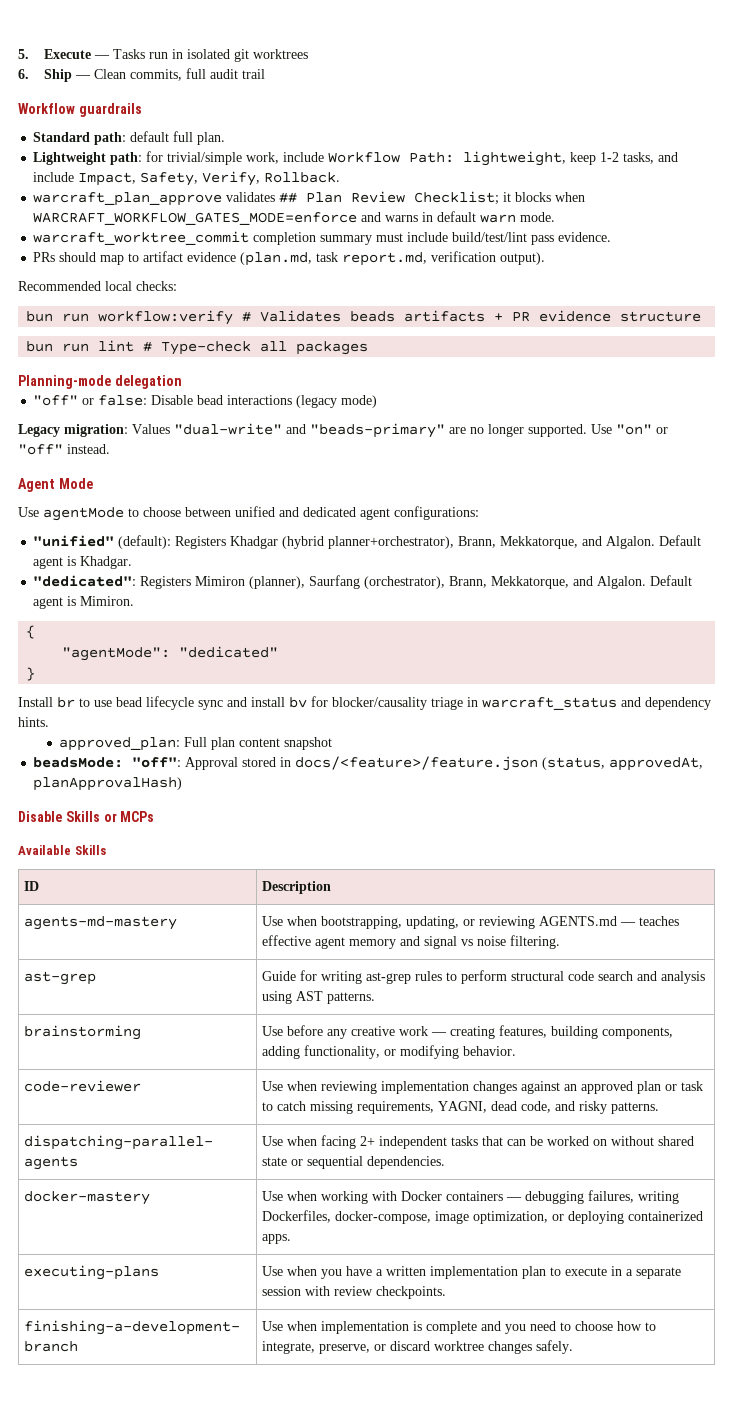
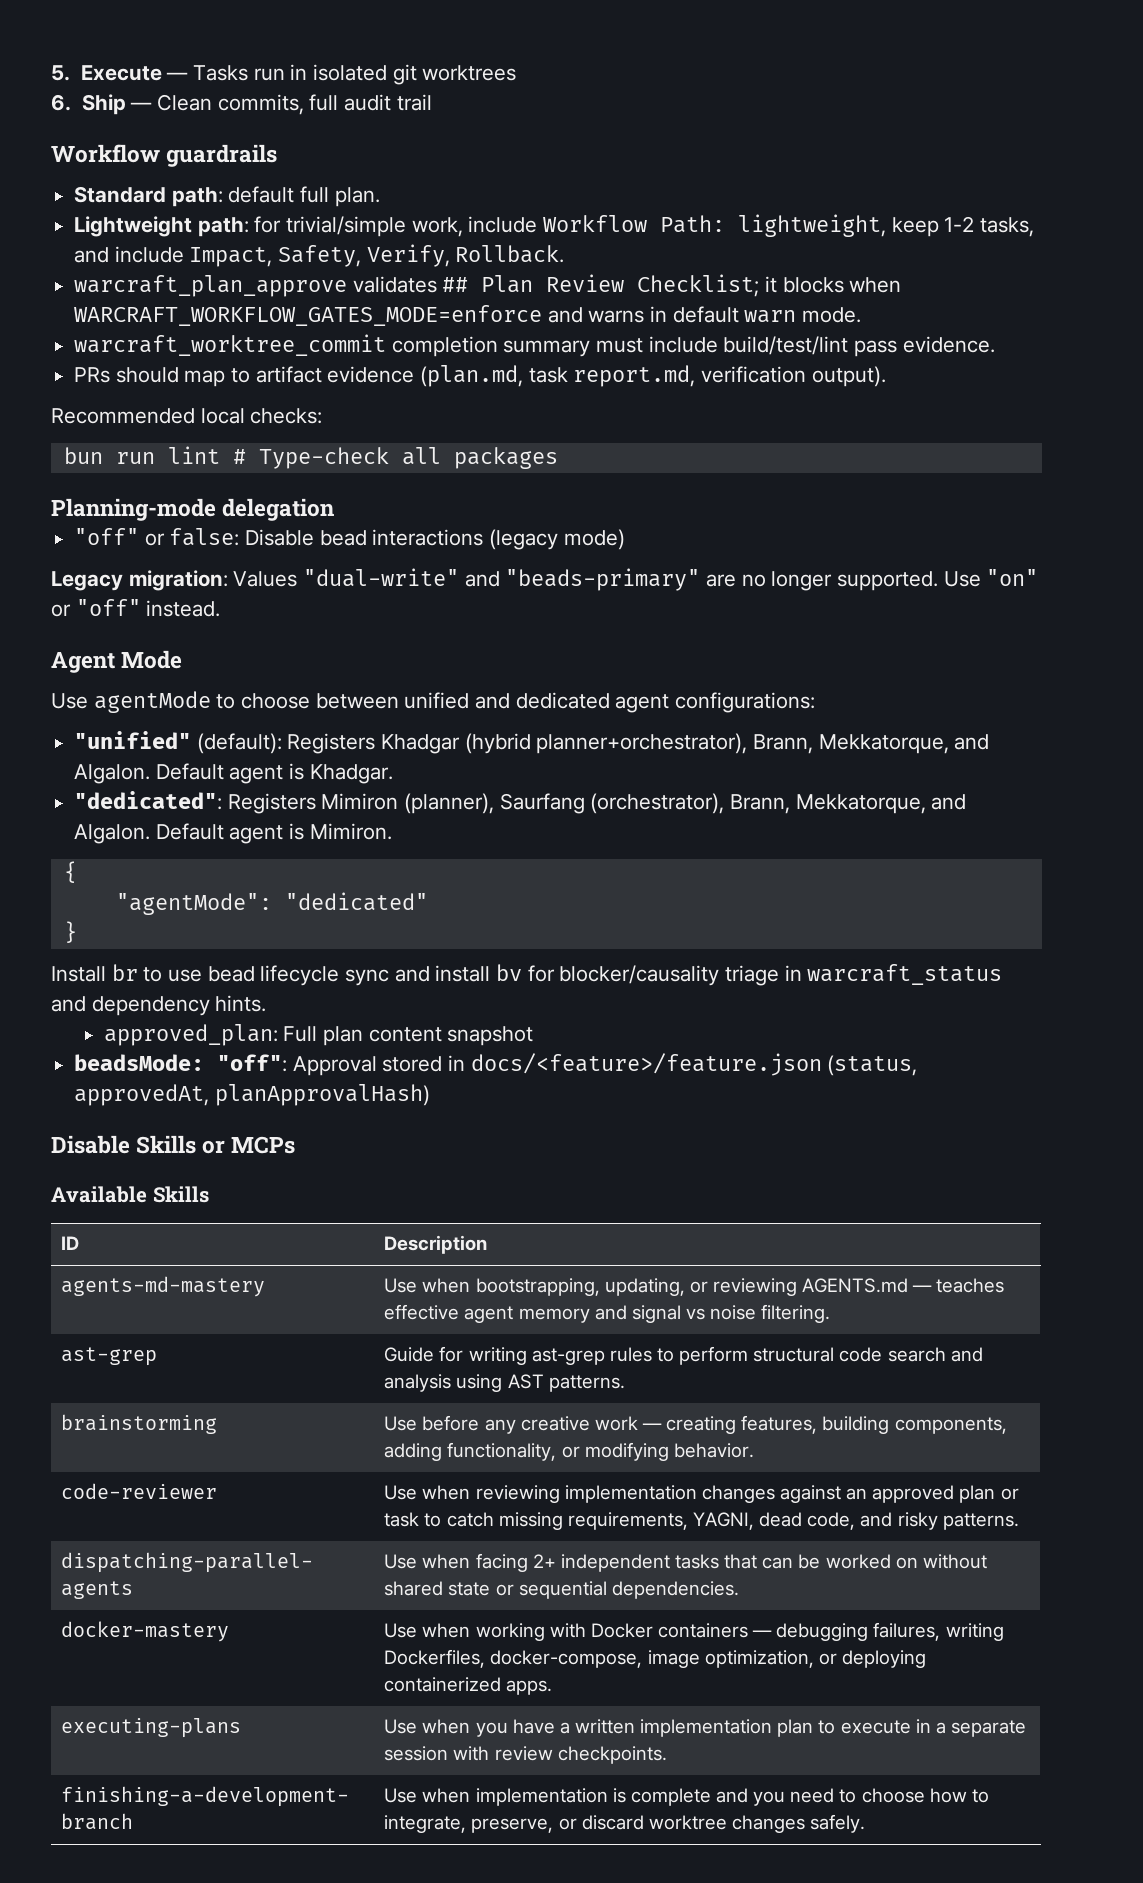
- bun run workflow:verify # Validates beads artifacts + PR evidence structure

